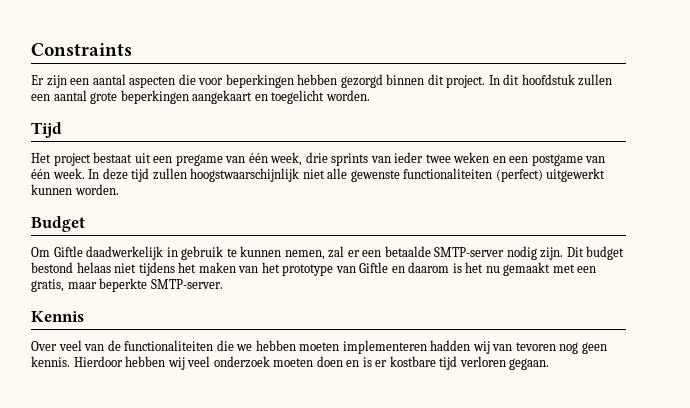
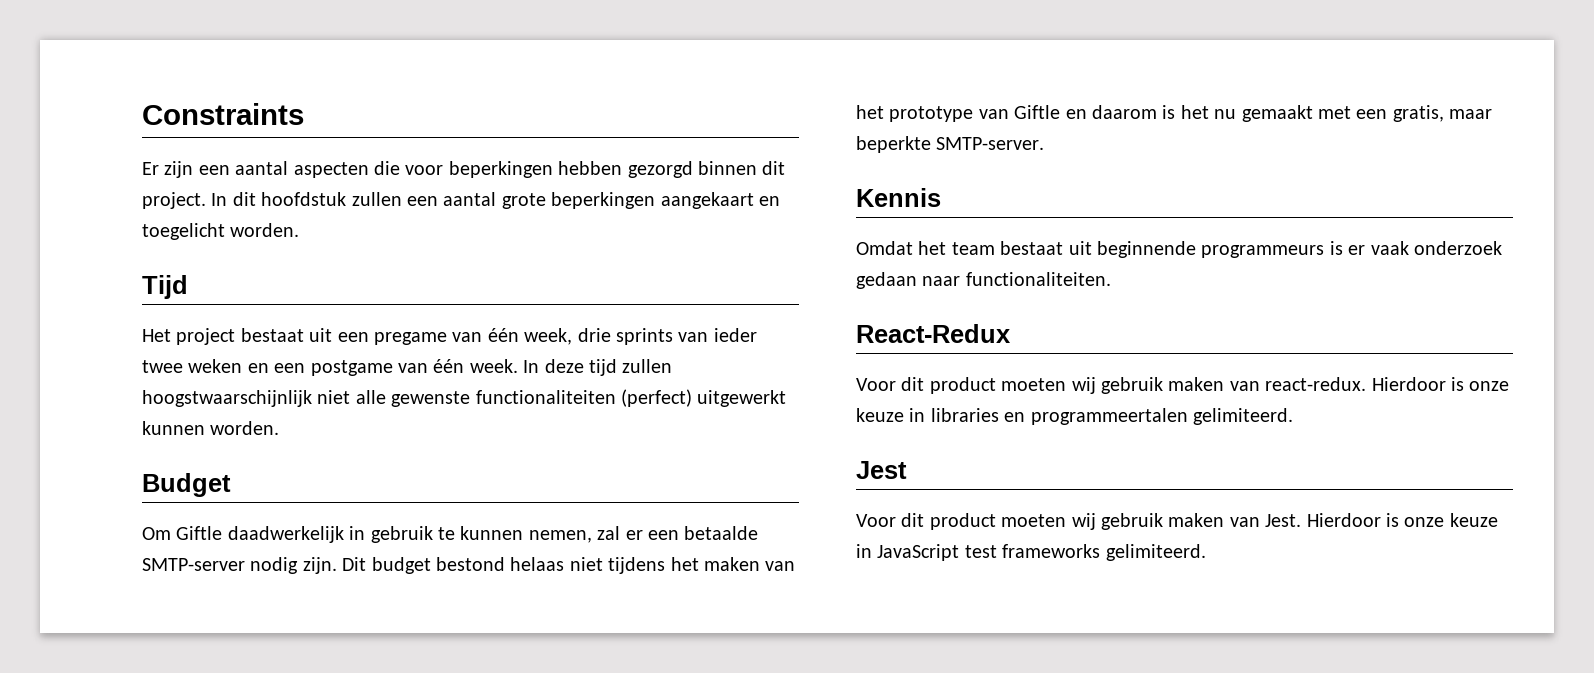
- Over veel van de functionaliteiten die we hebben moeten implementeren hadden wij van tevoren nog geen kennis. Hierdoor hebben wij veel onderzoek moeten doen en is er kostbare tijd verloren gegaan.
+ Omdat het team bestaat uit beginnende programmeurs is er vaak onderzoek gedaan naar functionaliteiten.
+ React-Redux
+ Voor dit product moeten wij gebruik maken van react-redux. Hierdoor is onze keuze in libraries en programmeertalen gelimiteerd.
+ Jest
+ Voor dit product moeten wij gebruik maken van Jest. Hierdoor is onze keuze in JavaScript test frameworks gelimiteerd.

